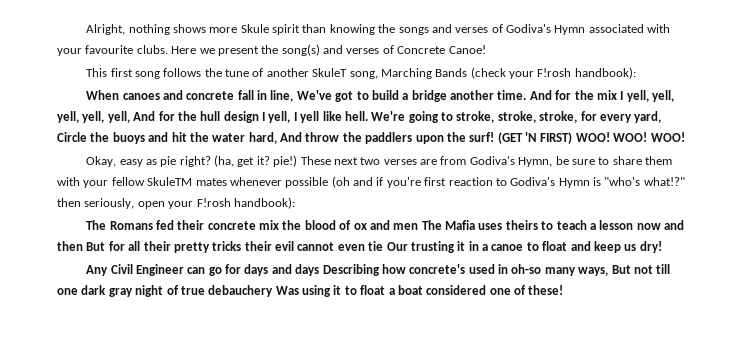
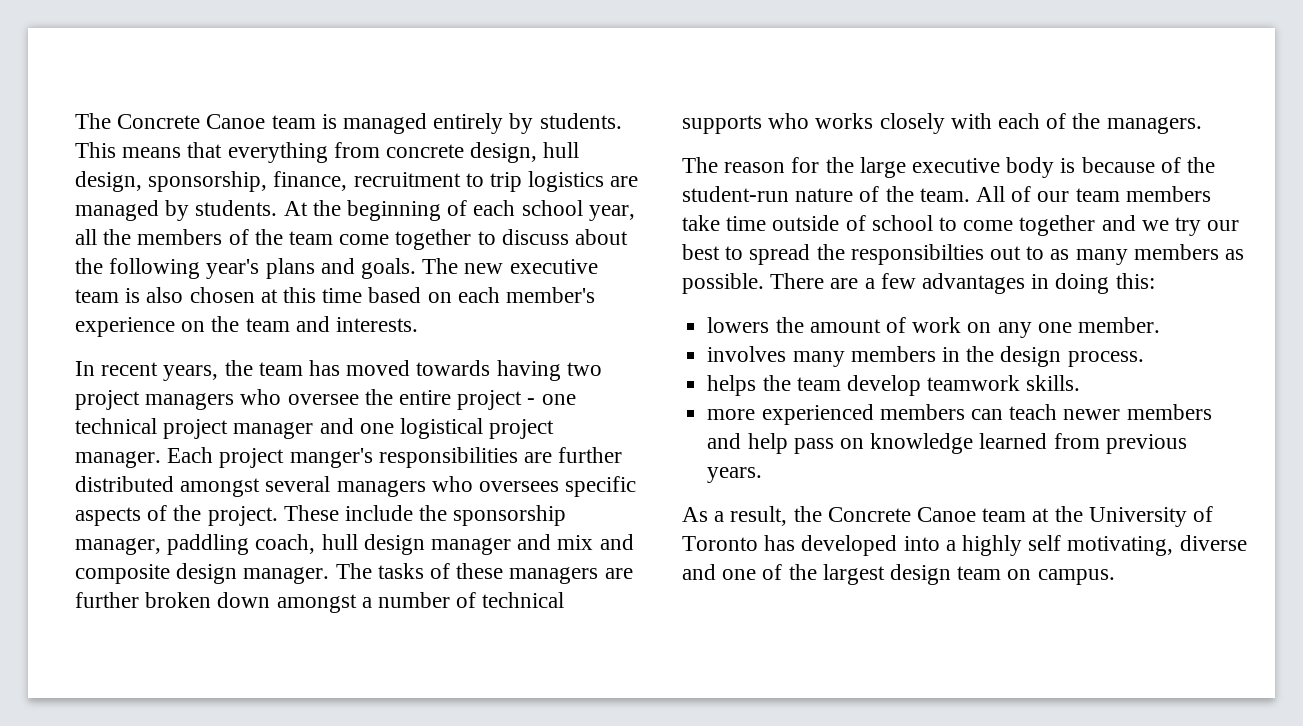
- Alright, nothing shows more Skule spirit than knowing the songs and verses of Godiva's Hymn associated with your favourite clubs. Here we present the song(s) and verses of Concrete Canoe!
- This first song follows the tune of another SkuleT song, Marching Bands (check your F!rosh handbook):
- When canoes and concrete fall in line, We've got to build a bridge another time. And for the mix I yell, yell, yell, yell, yell, And for the hull design I yell, I yell like hell. We're going to stroke, stroke, stroke, for every yard, Circle the buoys and hit the water hard, And throw the paddlers upon the surf! (GET 'N FIRST) WOO! WOO! WOO!
- Okay, easy as pie right? (ha, get it? pie!) These next two verses are from Godiva's Hymn, be sure to share them with your fellow SkuleTM mates whenever possible (oh and if you're first reaction to Godiva's Hymn is "who's what!?" then seriously, open your F!rosh handbook):
- The Romans fed their concrete mix the blood of ox and men The Mafia uses theirs to teach a lesson now and then But for all their pretty tricks their evil cannot even tie Our trusting it in a canoe to float and keep us dry!
- Any Civil Engineer can go for days and days Describing how concrete's used in oh-so many ways, But not till one dark gray night of true debauchery Was using it to float a boat considered one of these!
+ The Concrete Canoe team is managed entirely by students. This means that everything from concrete design, hull design, sponsorship, finance, recruitment to trip logistics are managed by students. At the beginning of each school year, all the members of the team come together to discuss about the following year's plans and goals. The new executive team is also chosen at this time based on each member's experience on the team and interests.
+ In recent years, the team has moved towards having two project managers who oversee the entire project - one technical project manager and one logistical project manager. Each project manger's responsibilities are further distributed amongst several managers who oversees specific aspects of the project. These include the sponsorship manager, paddling coach, hull design manager and mix and composite design manager. The tasks of these managers are further broken down amongst a number of technical supports who works closely with each of the managers.
+ The reason for the large executive body is because of the student-run nature of the team. All of our team members take time outside of school to come together and we try our best to spread the responsibilties out to as many members as possible. There are a few advantages in doing this:
+ lowers the amount of work on any one member.
+ involves many members in the design process.
+ helps the team develop teamwork skills.
+ more experienced members can teach newer members and help pass on knowledge learned from previous years.
+ As a result, the Concrete Canoe team at the University of Toronto has developed into a highly self motivating, diverse and one of the largest design team on campus.

